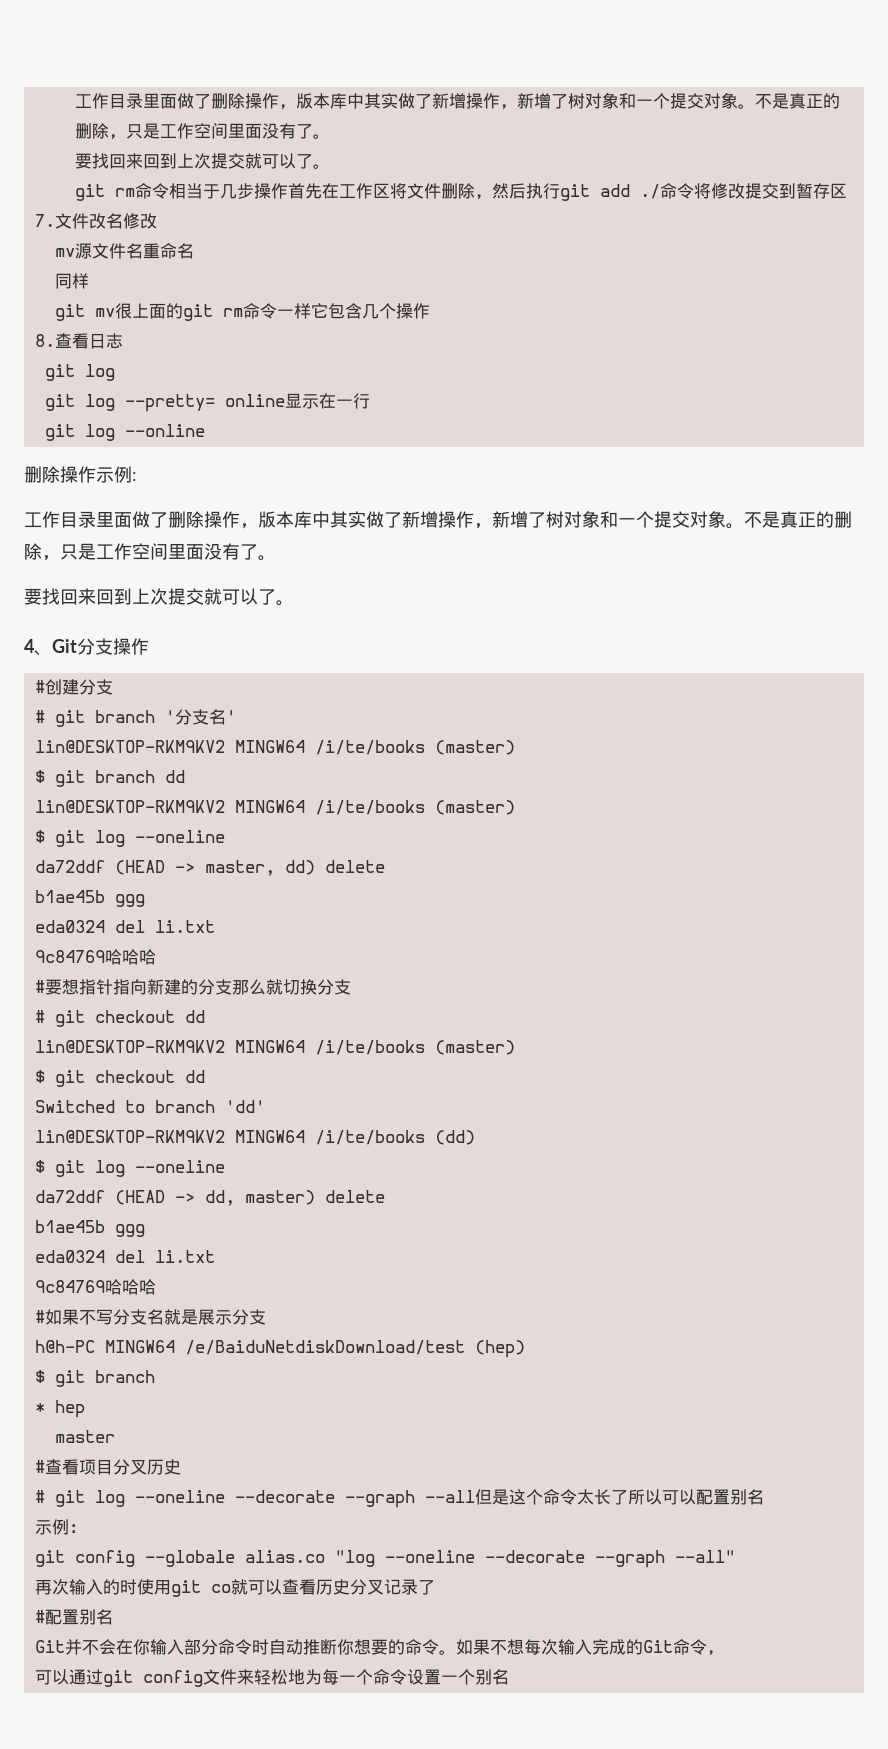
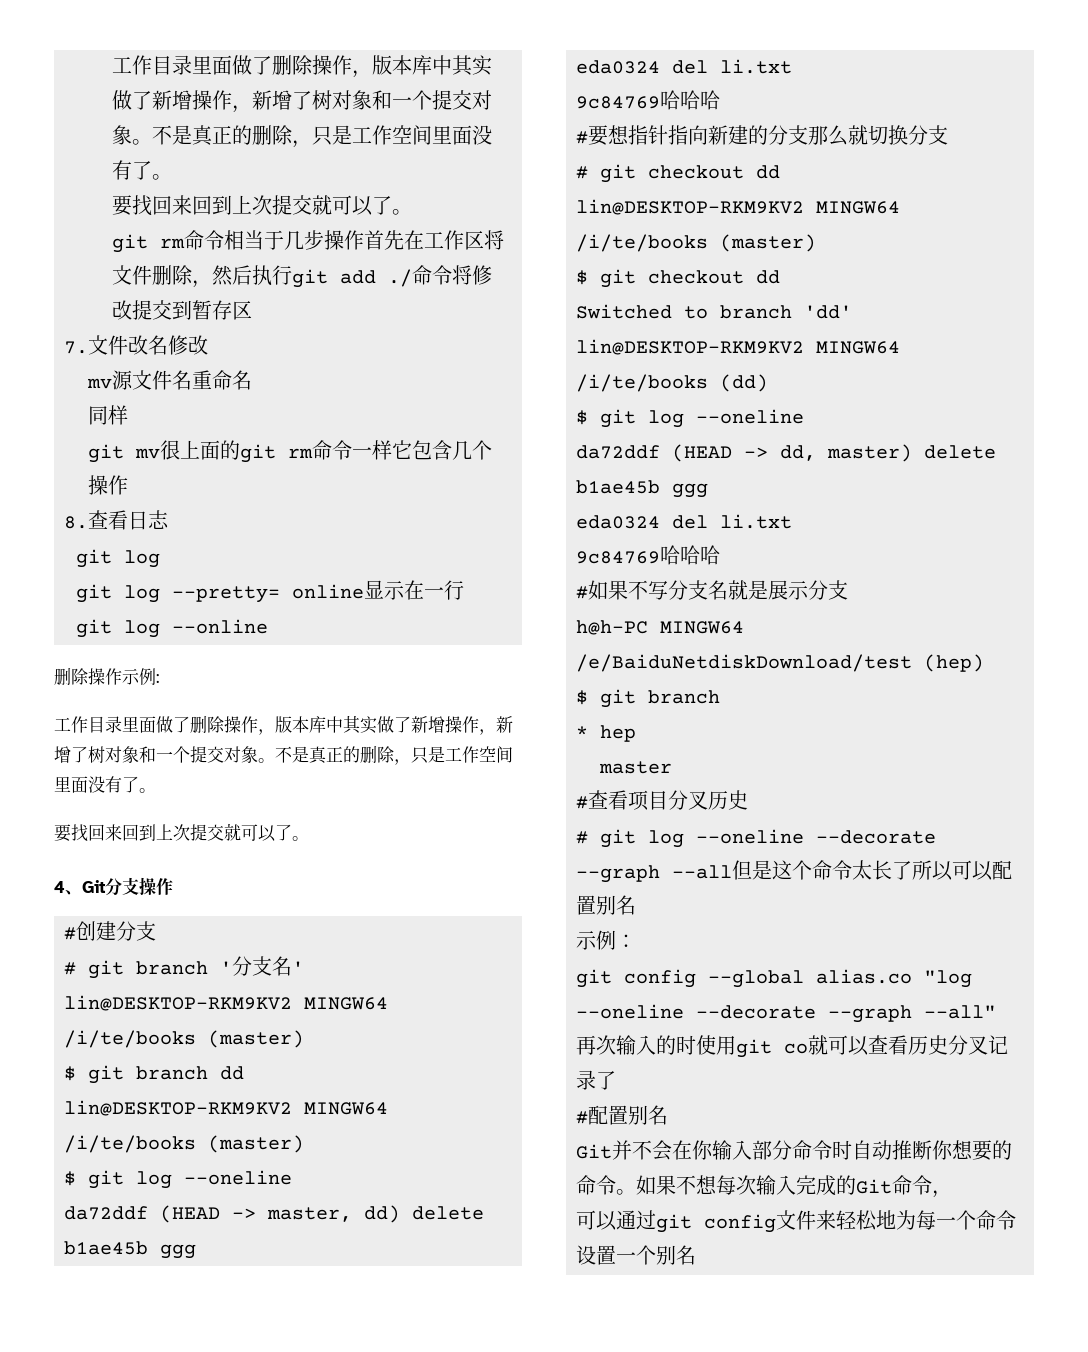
- git config --globale alias.co "log --oneline --decorate --graph --all"
+ git config --global alias.co "log --oneline --decorate --graph --all"

